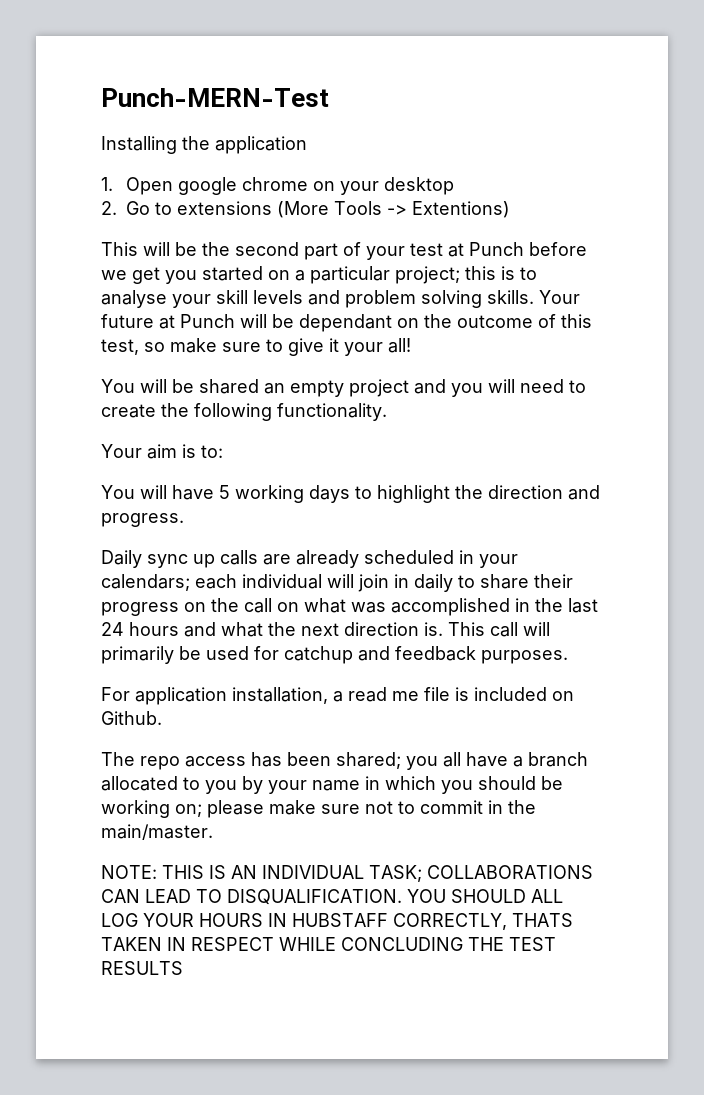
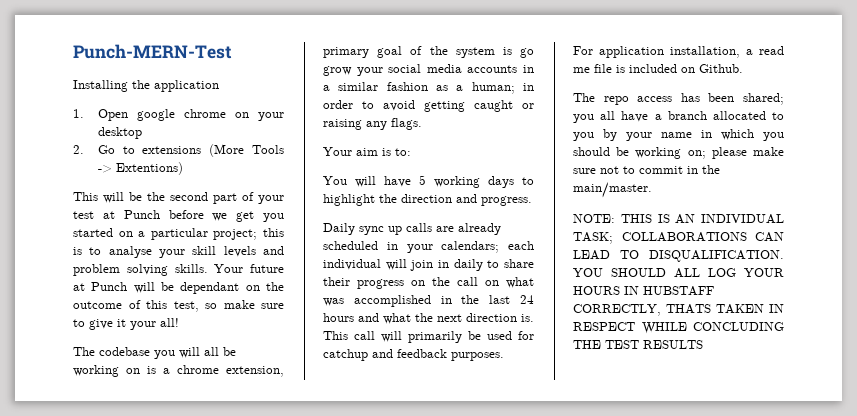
- You will be shared an empty project and you will need to create the following functionality.
+ The codebase you will all be working on is a chrome extension, primary goal of the system is go grow your social media accounts in a similar fashion as a human; in order to avoid getting caught or raising any flags.

